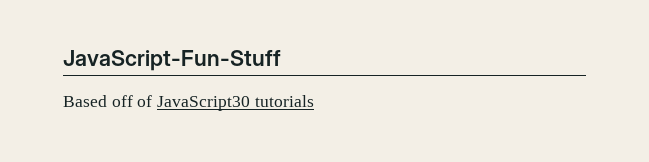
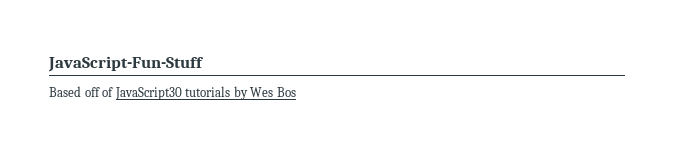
- Based off of JavaScript30 tutorials
+ Based off of JavaScript30 tutorials by Wes Bos

